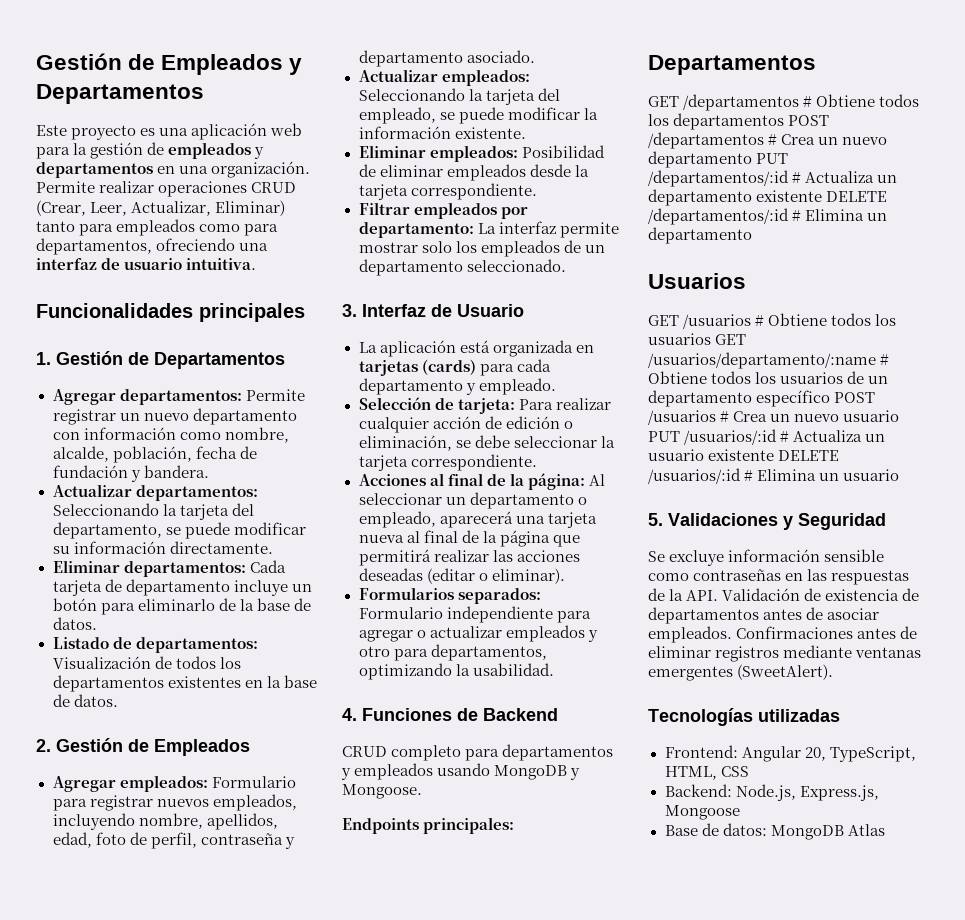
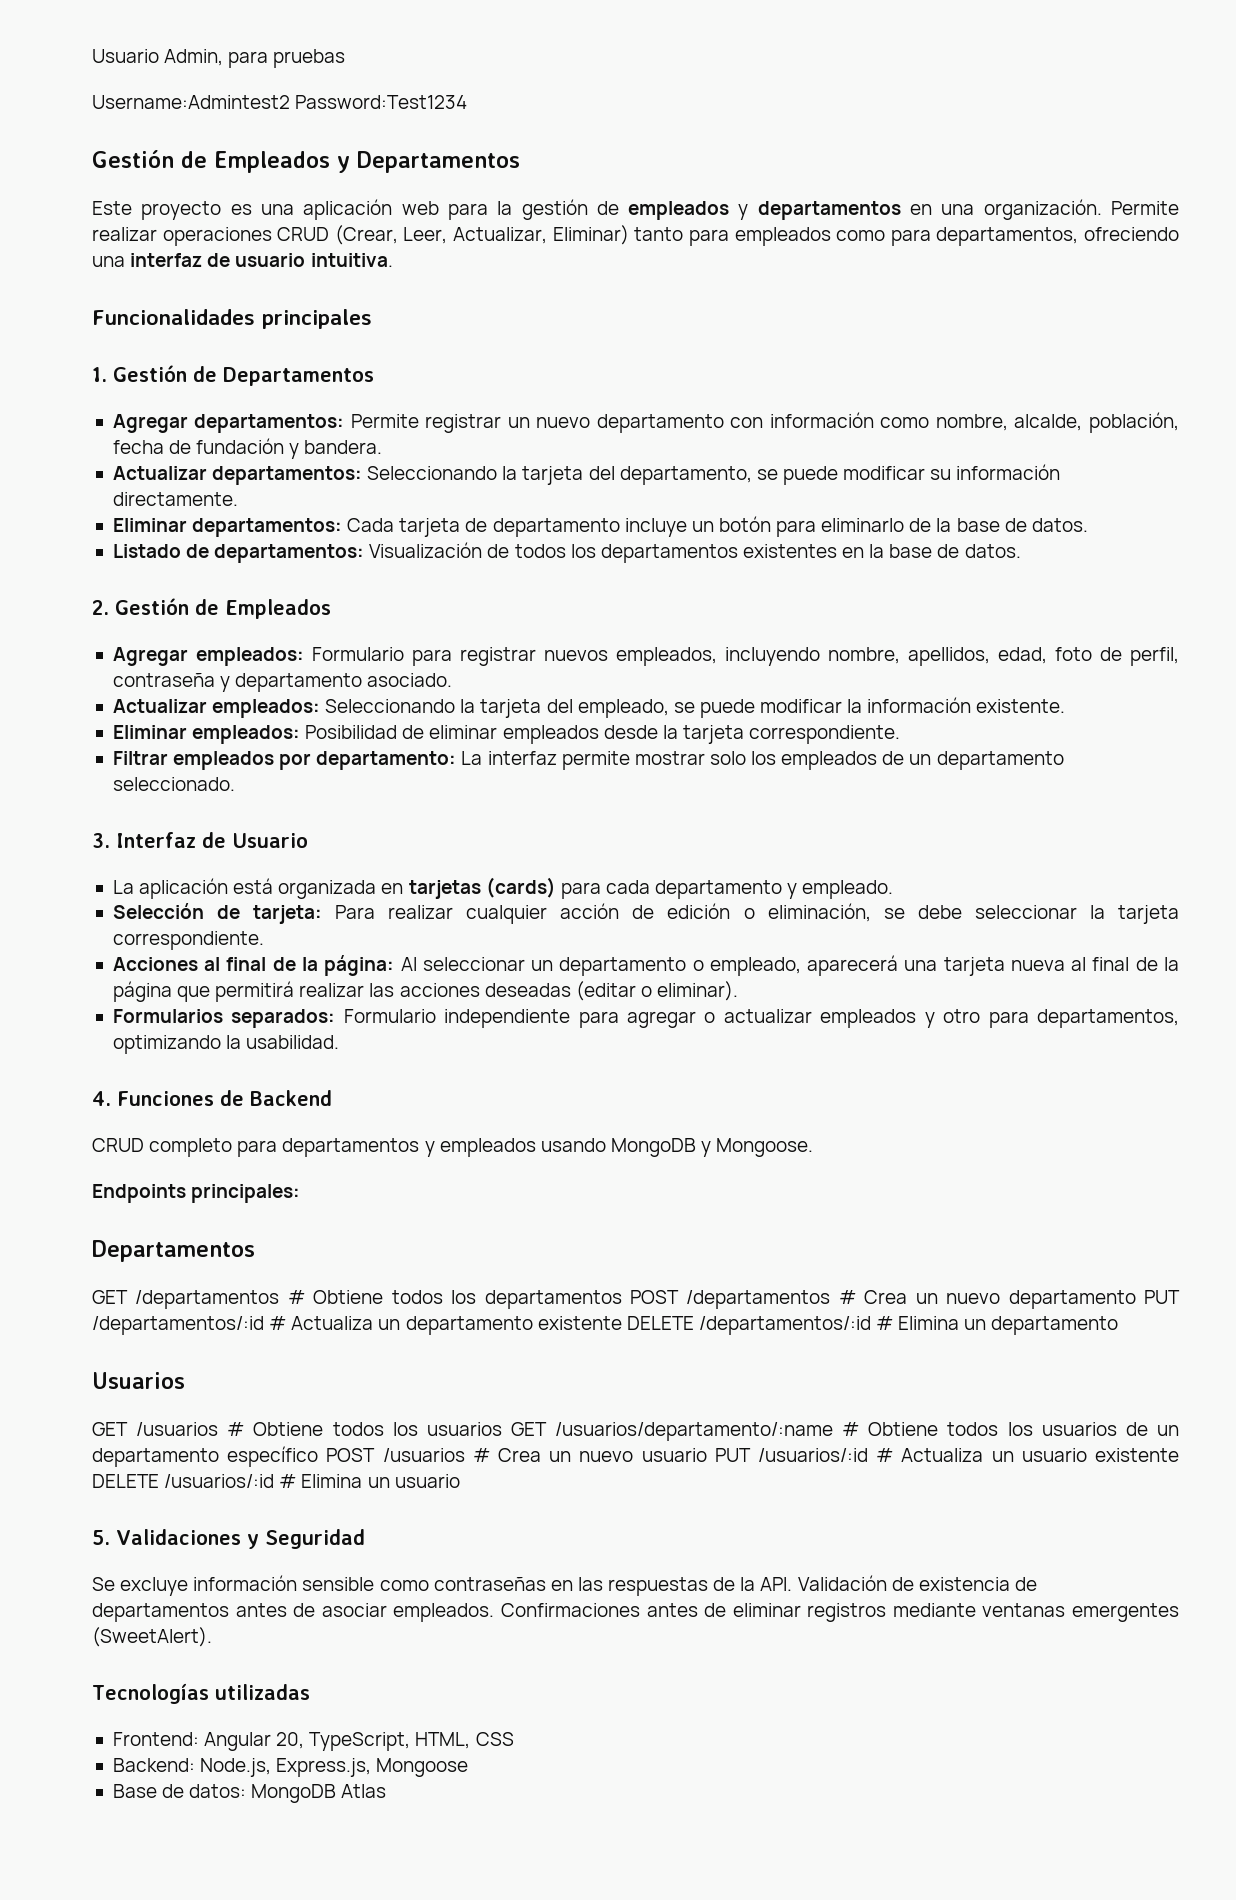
+ Usuario Admin, para pruebas
+ Username:Admintest2 Password:Test1234

